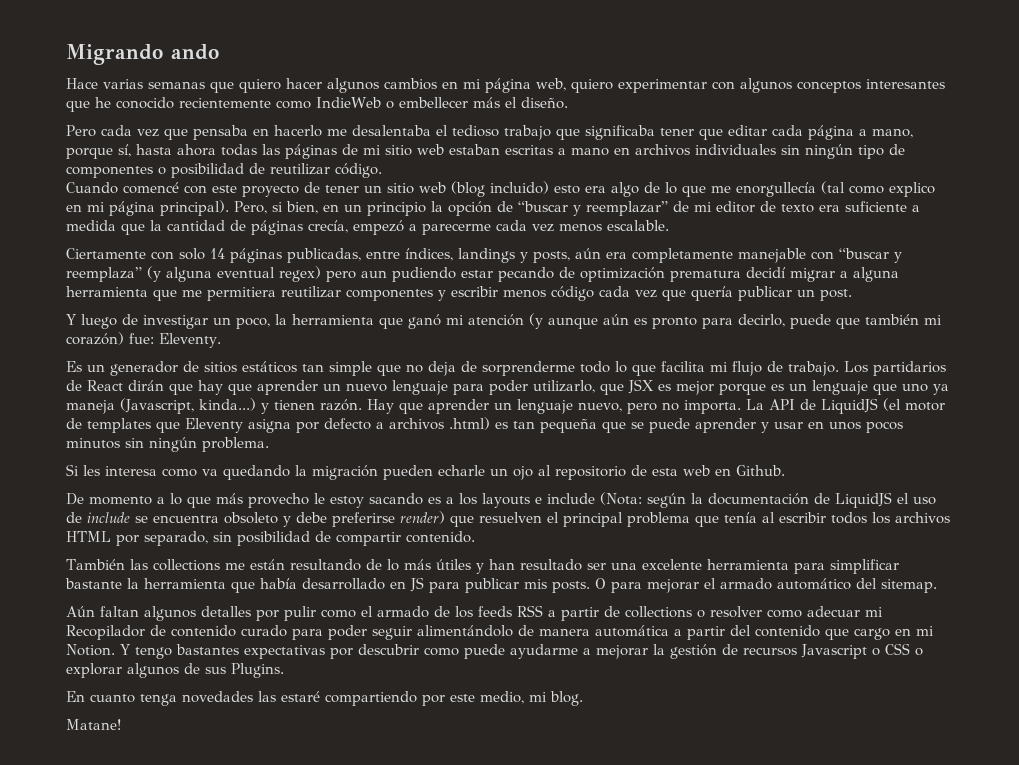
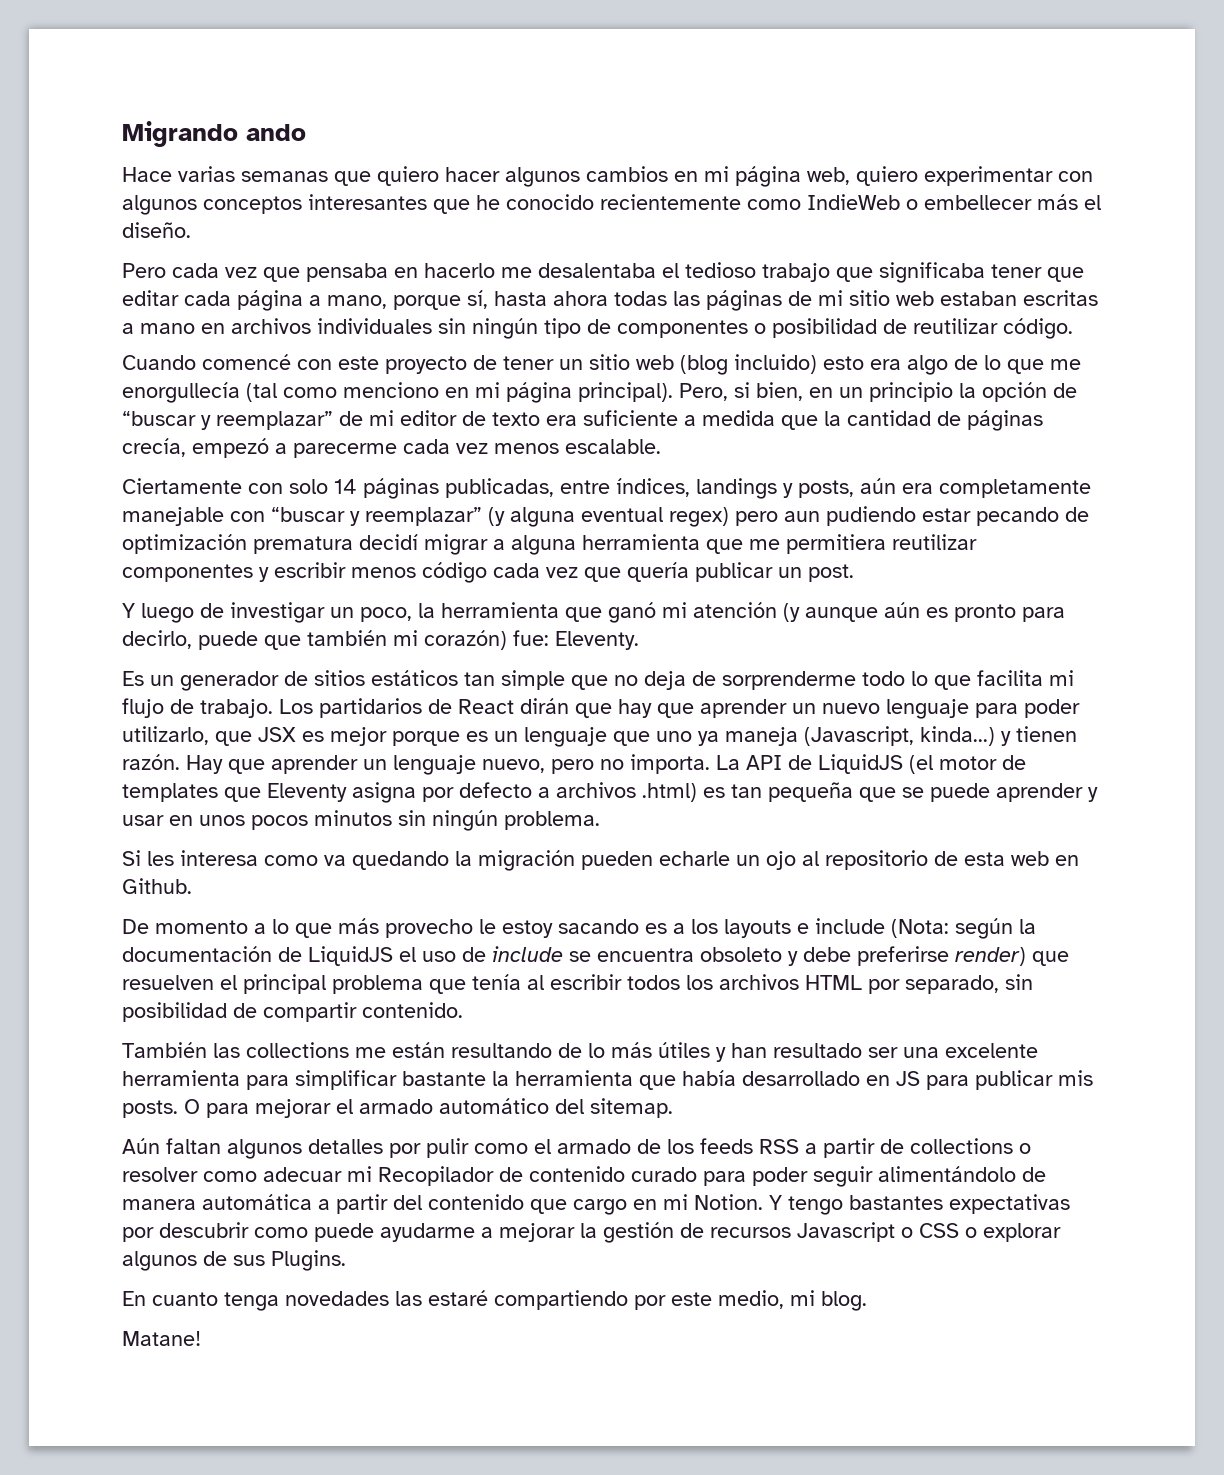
- Cuando comencé con este proyecto de tener un sitio web (blog incluido) esto era algo de lo que me enorgullecía (tal como explico en mi página principal).
+ Cuando comencé con este proyecto de tener un sitio web (blog incluido) esto era algo de lo que me enorgullecía (tal como menciono en mi página principal).
- Ciertamente con solo 14 páginas publicadas, entre índices, landings y posts, aún era completamente manejable con “buscar y reemplaza” (y alguna eventual regex) pero aun pudiendo estar pecando de optimización prematura decidí migrar a alguna herramienta que me permitiera reutilizar componentes y escribir menos código cada vez que quería publicar un post.
+ Ciertamente con solo 14 páginas publicadas, entre índices, landings y posts, aún era completamente manejable con “buscar y reemplazar” (y alguna eventual regex) pero aun pudiendo estar pecando de optimización prematura decidí migrar a alguna herramienta que me permitiera reutilizar componentes y escribir menos código cada vez que quería publicar un post.

